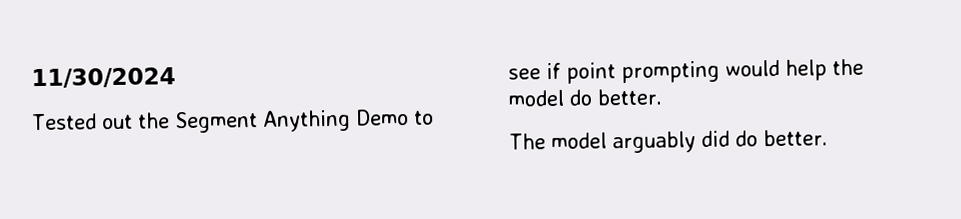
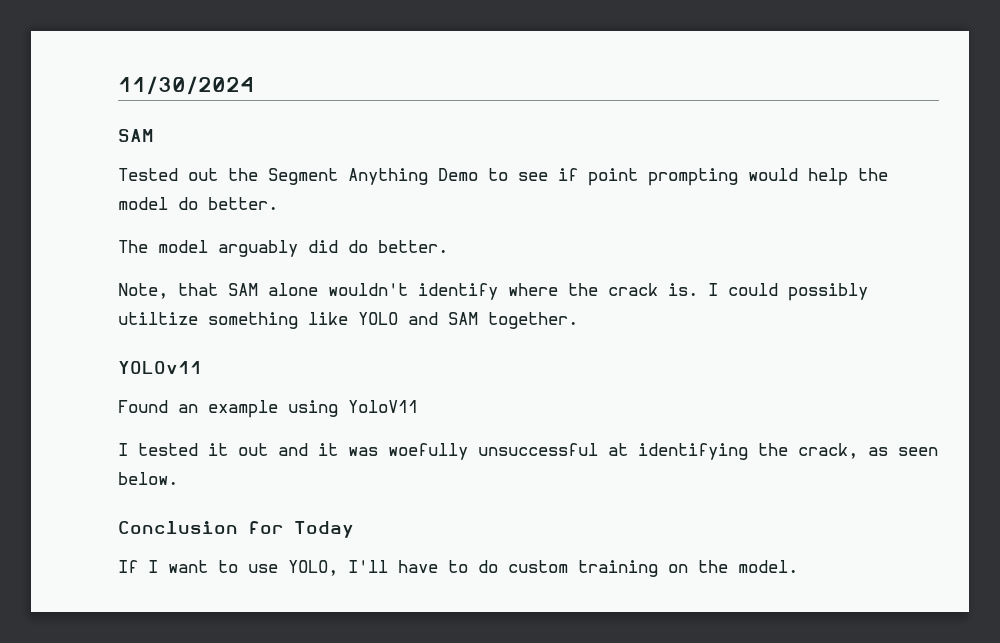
  11/30/2024
+ SAM
+ Note, that SAM alone wouldn't identify where the crack is. I could possibly utiltize something like YOLO and SAM together.
+ YOLOv11
+ Found an example using YoloV11
+ I tested it out and it was woefully unsuccessful at identifying the crack, as seen below.
+ Conclusion for Today
+ If I want to use YOLO, I'll have to do custom training on the model.

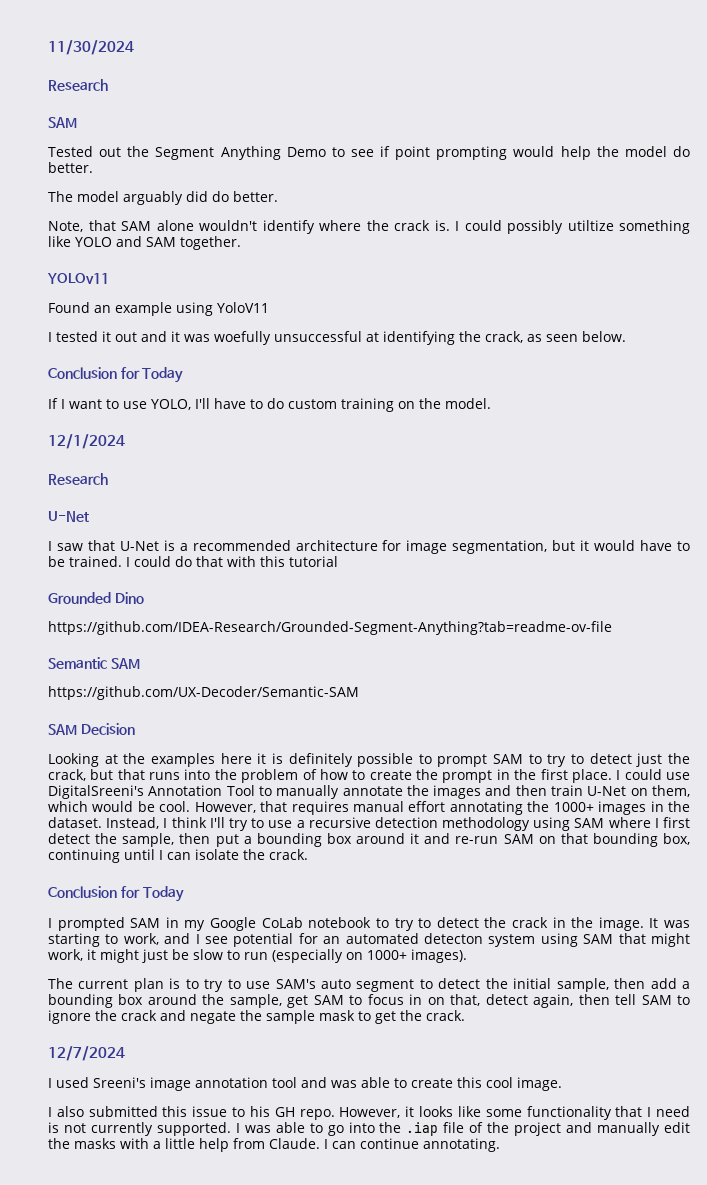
  11/30/2024
+ Research
+ 12/1/2024
+ Research
+ U-Net
+ I saw that U-Net is a recommended architecture for image segmentation, but it would have to be trained. I could do that with this tutorial
+ Grounded Dino
+ https://github.com/IDEA-Research/Grounded-Segment-Anything?tab=readme-ov-file
+ Semantic SAM
+ https://github.com/UX-Decoder/Semantic-SAM
+ SAM Decision
+ Looking at the examples here it is definitely possible to prompt SAM to try to detect just the crack, but that runs into the problem of how to create the prompt in the first place. I could use DigitalSreeni's Annotation Tool to manually annotate the images and then train U-Net on them, which would be cool. However, that requires manual effort annotating the 1000+ images in the dataset. Instead, I think I'll try to use a recursive detection methodology using SAM where I first detect the sample, then put a bounding box around it and re-run SAM on that bounding box, continuing until I can isolate the crack.
+ Conclusion for Today
+ I prompted SAM in my Google CoLab notebook to try to detect the crack in the image. It was starting to work, and I see potential for an automated detecton system using SAM that might work, it might just be slow to run (especially on 1000+ images).
+ The current plan is to try to use SAM's auto segment to detect the initial sample, then add a bounding box around the sample, get SAM to focus in on that, detect again, then tell SAM to ignore the crack and negate the sample mask to get the crack.
+ 12/7/2024
+ I used Sreeni's image annotation tool and was able to create this cool image.
+ I also submitted this issue to his GH repo. However, it looks like some functionality that I need is not currently supported. I was able to go into the .iap file of the project and manually edit the masks with a little help from Claude. I can continue annotating.

